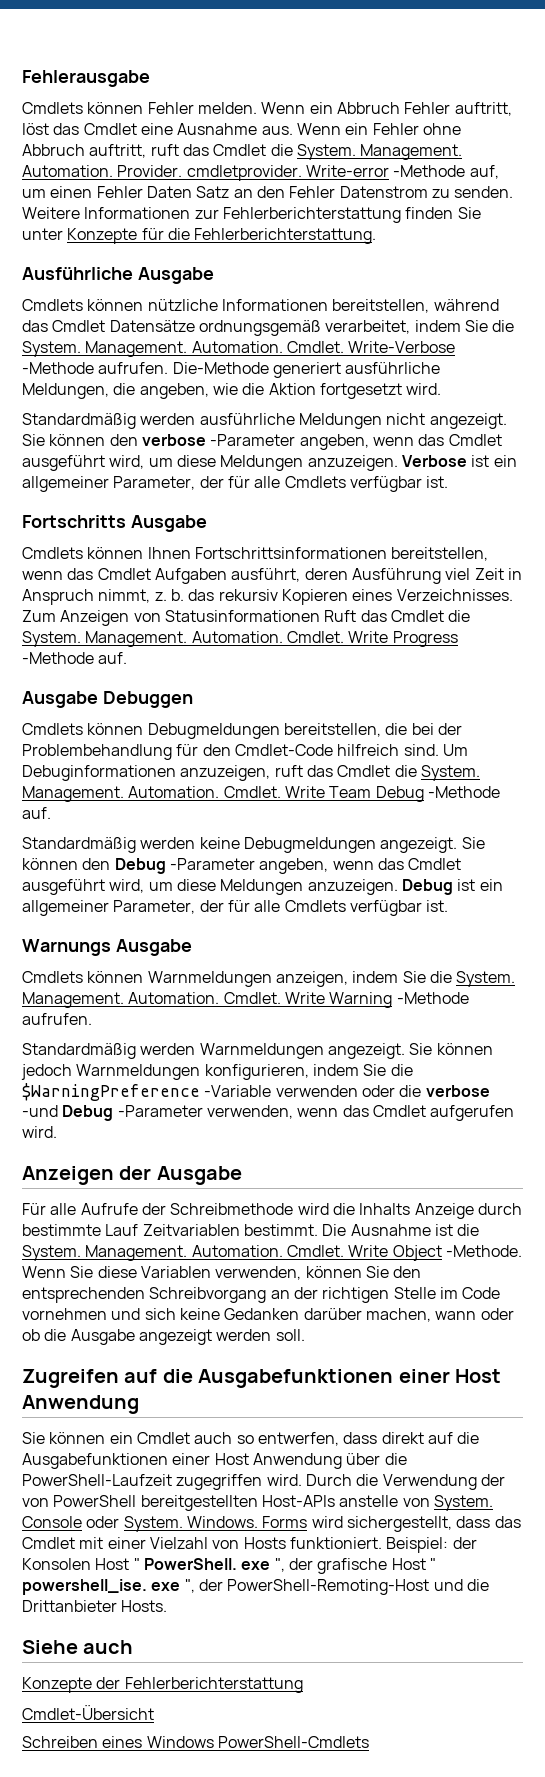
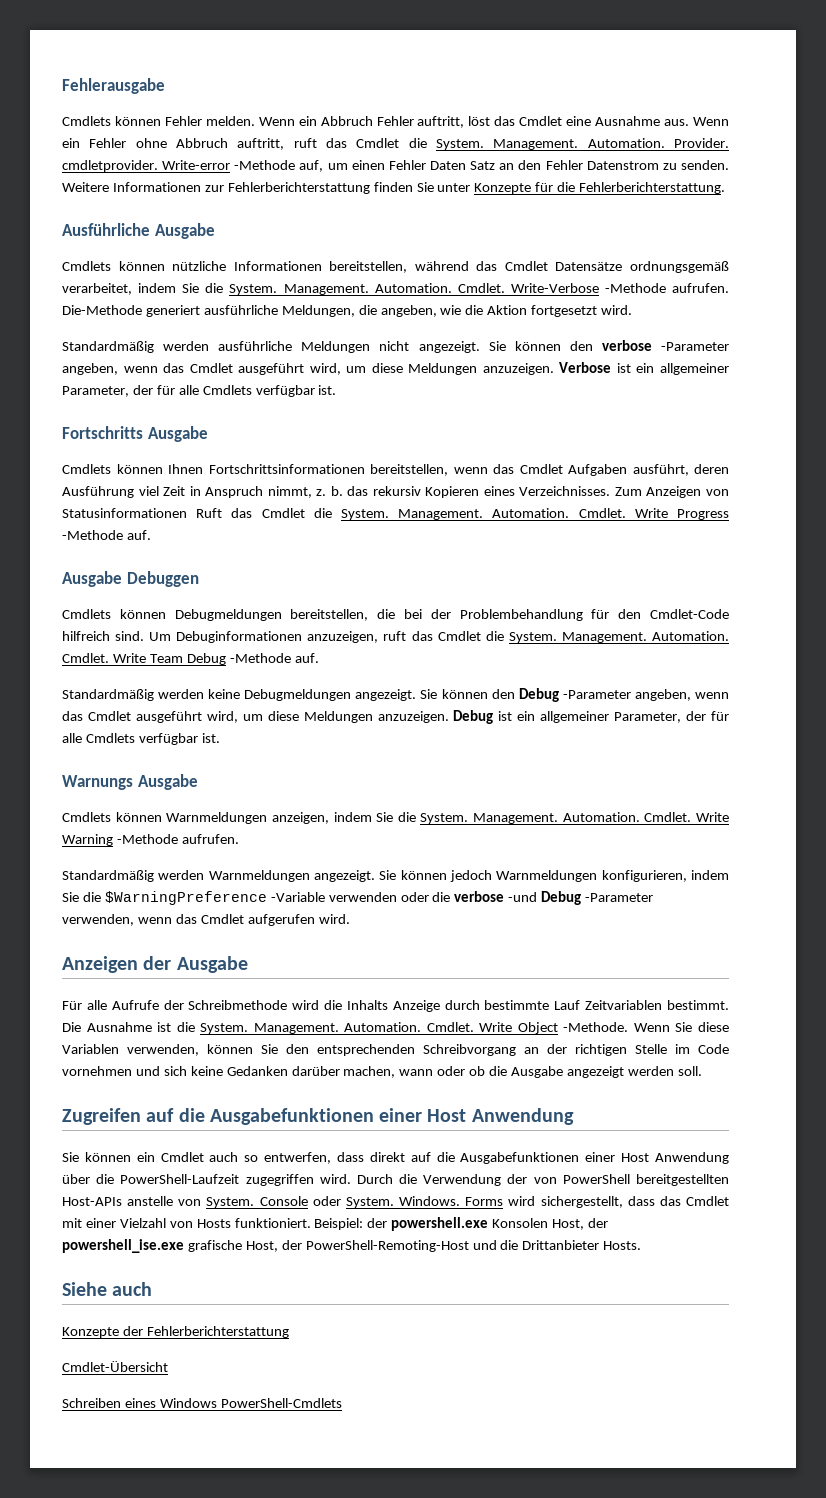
- Beispiel: der Konsolen Host " PowerShell. exe ", der grafische Host " powershell_ise. exe ", der PowerShell-Remoting-Host und die Drittanbieter Hosts.
+ Beispiel: der powershell.exe Konsolen Host, der powershell_ise.exe grafische Host, der PowerShell-Remoting-Host und die Drittanbieter Hosts.

